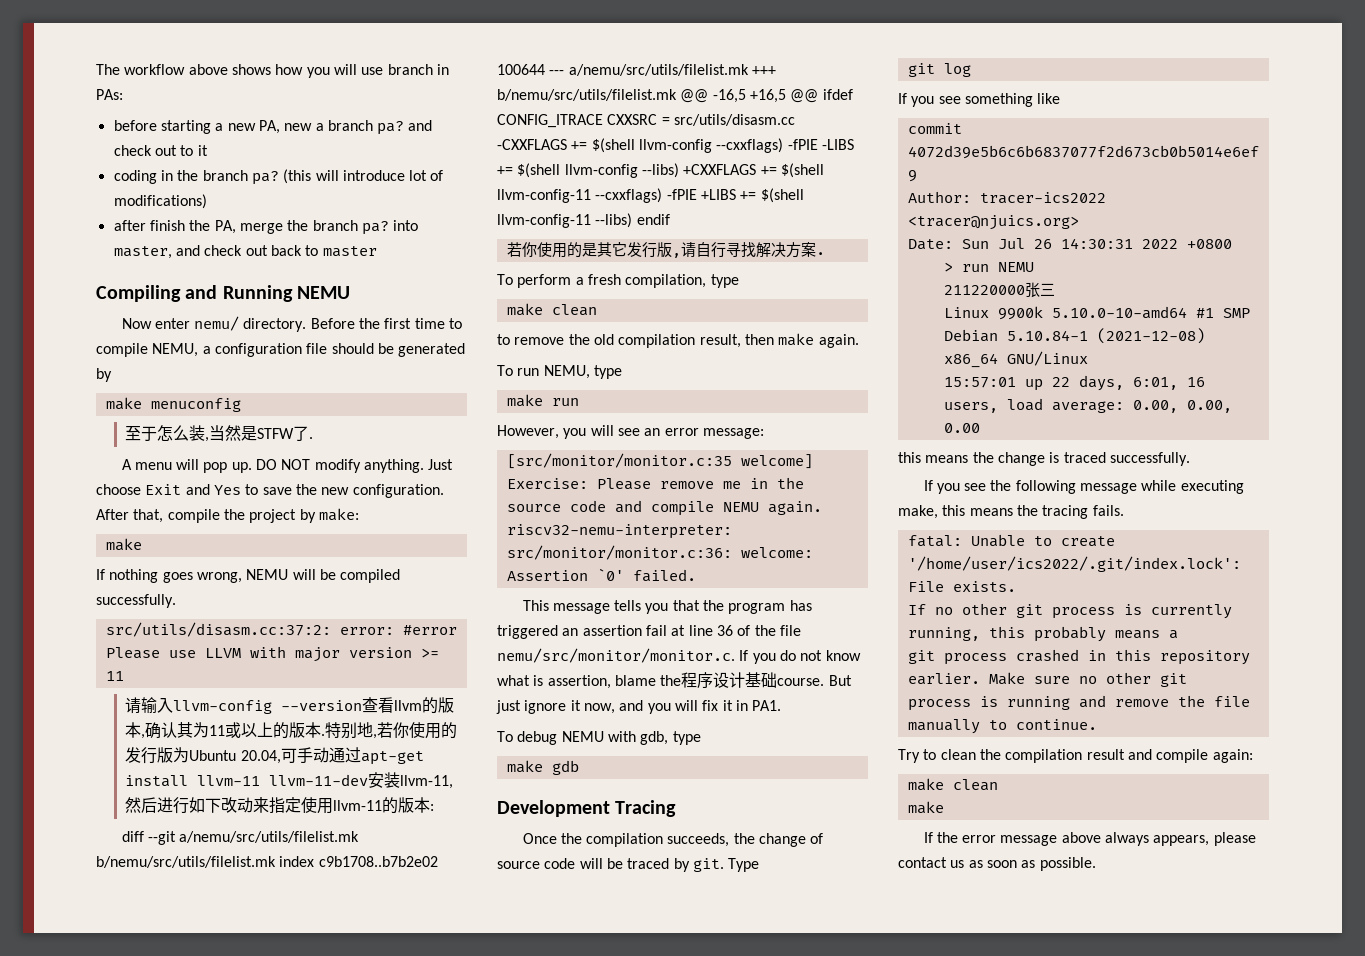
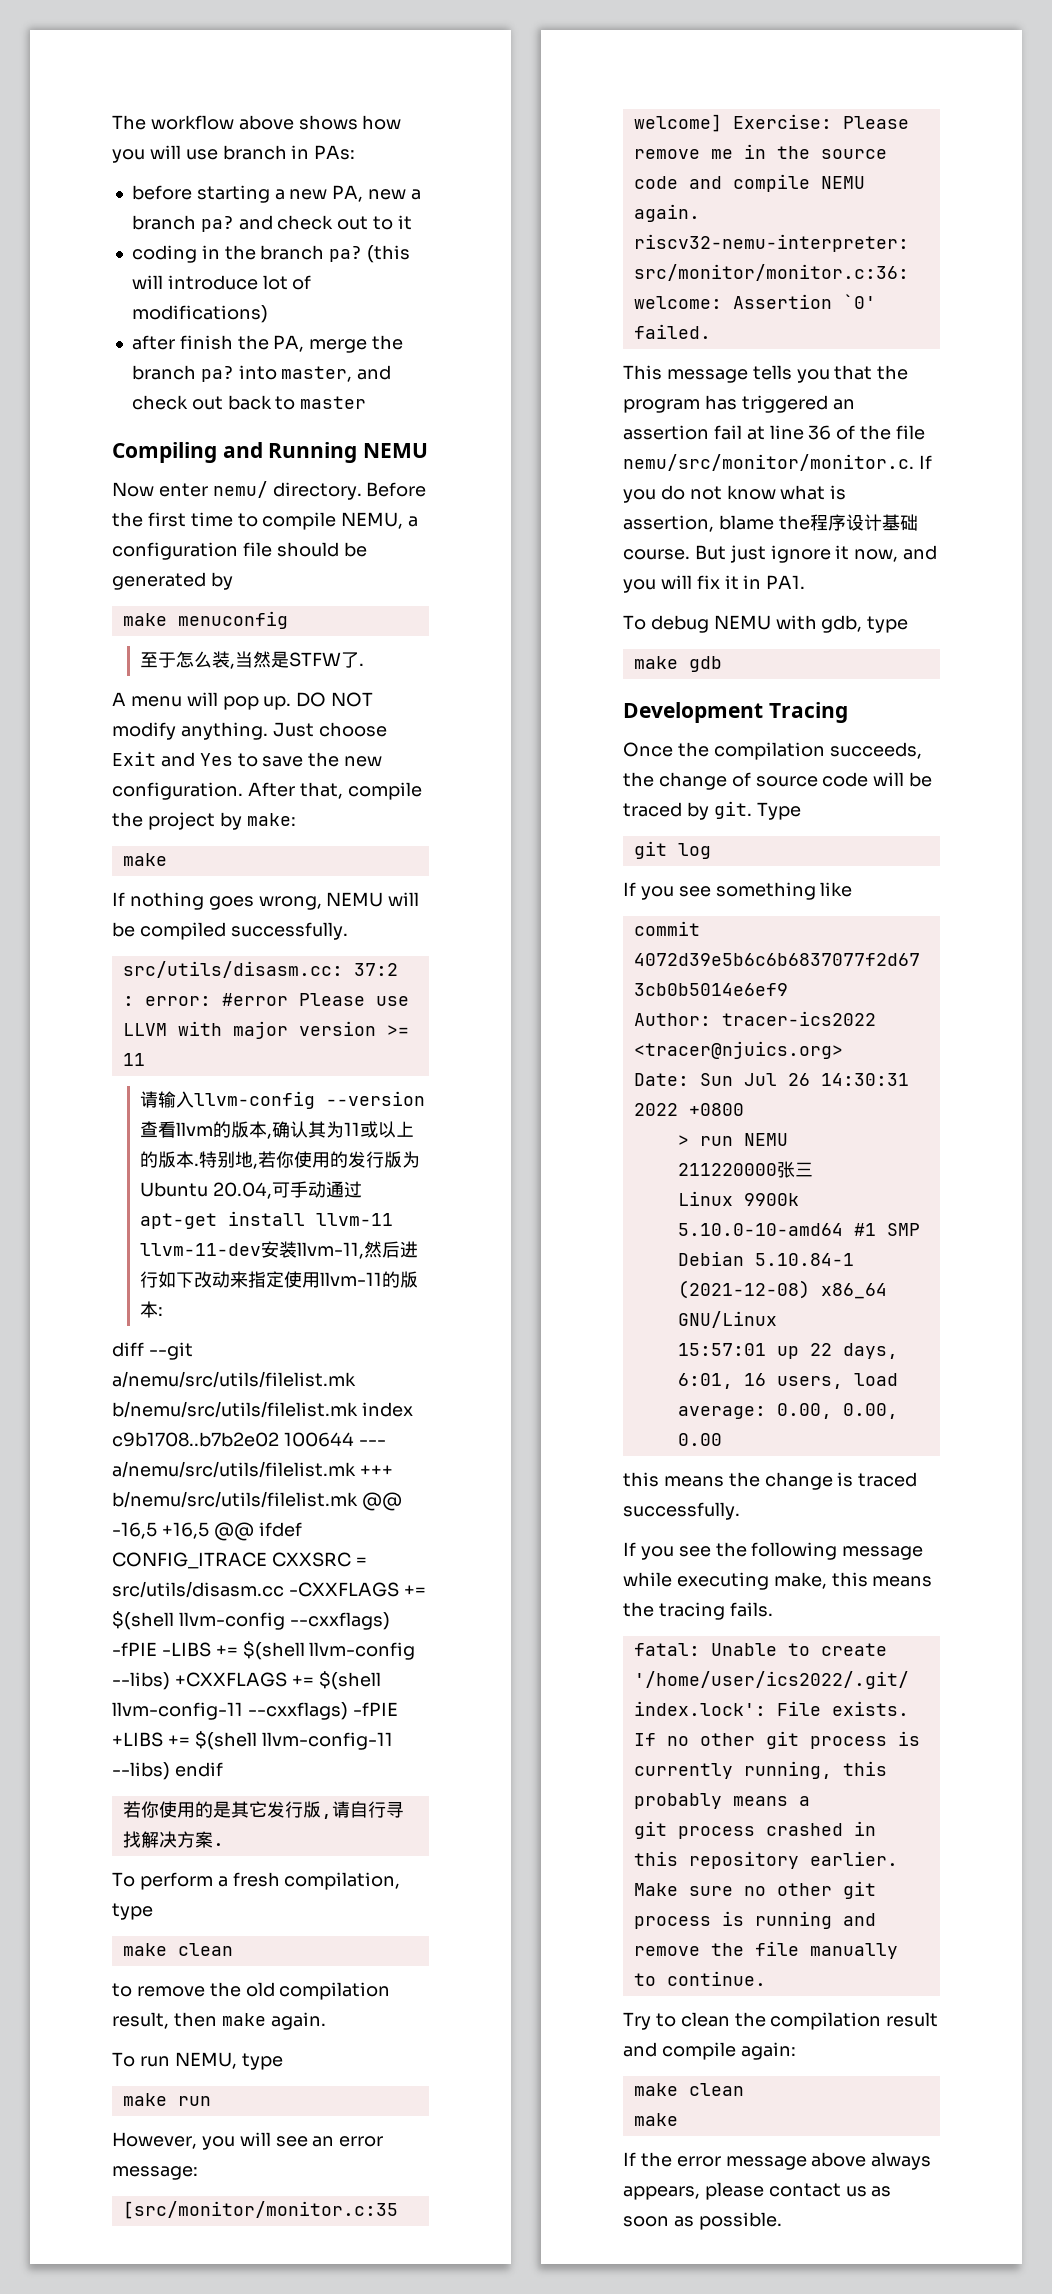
- src/utils/disasm.cc:37:2: error: #error Please use LLVM with major version >= 11
+ src/utils/disasm.cc: 37:2 : error: #error Please use LLVM with major version >= 11

